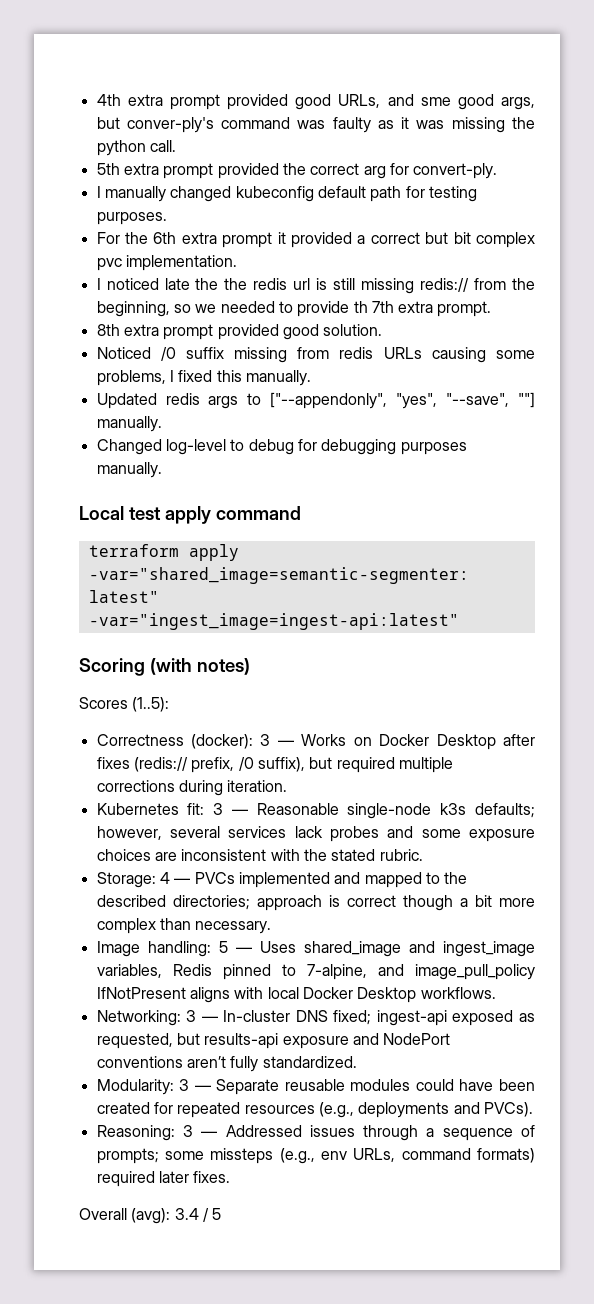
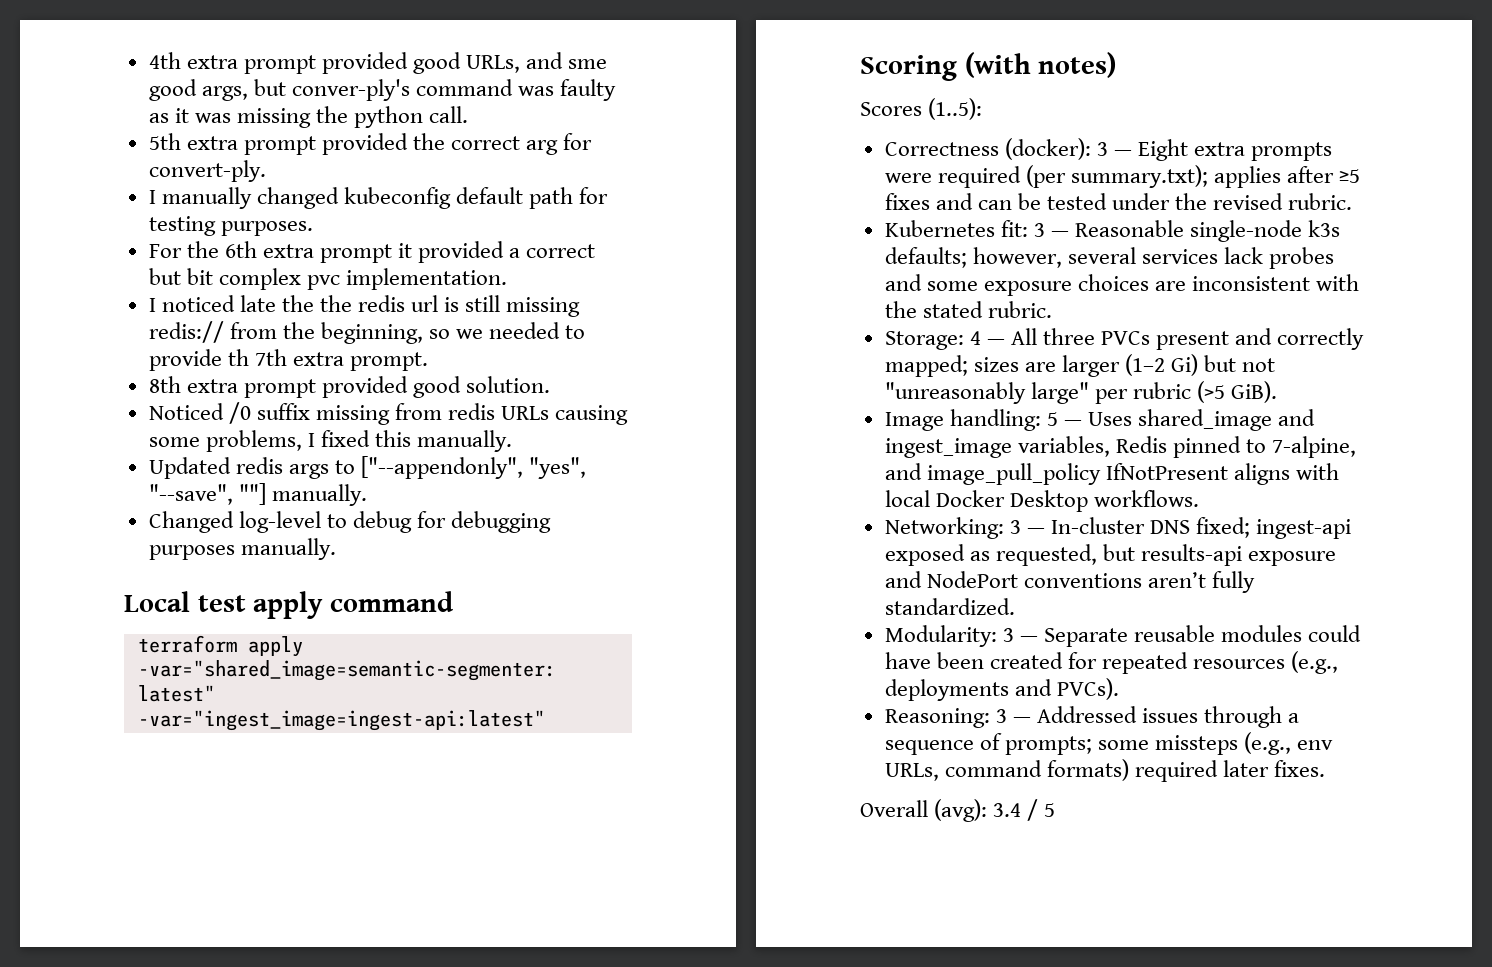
- Correctness (docker): 3 — Works on Docker Desktop after fixes (redis:// prefix, /0 suffix), but required multiple corrections during iteration.
+ Correctness (docker): 3 — Eight extra prompts were required (per summary.txt); applies after ≥5 fixes and can be tested under the revised rubric.
- Storage: 4 — PVCs implemented and mapped to the described directories; approach is correct though a bit more complex than necessary.
+ Storage: 4 — All three PVCs present and correctly mapped; sizes are larger (1–2 Gi) but not "unreasonably large" per rubric (>5 GiB).

